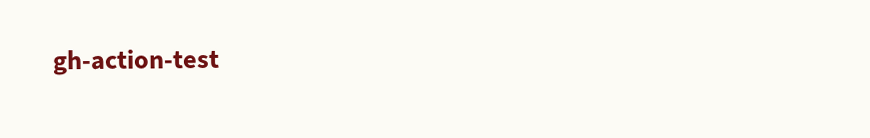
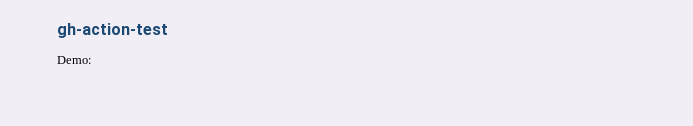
+ Demo:

